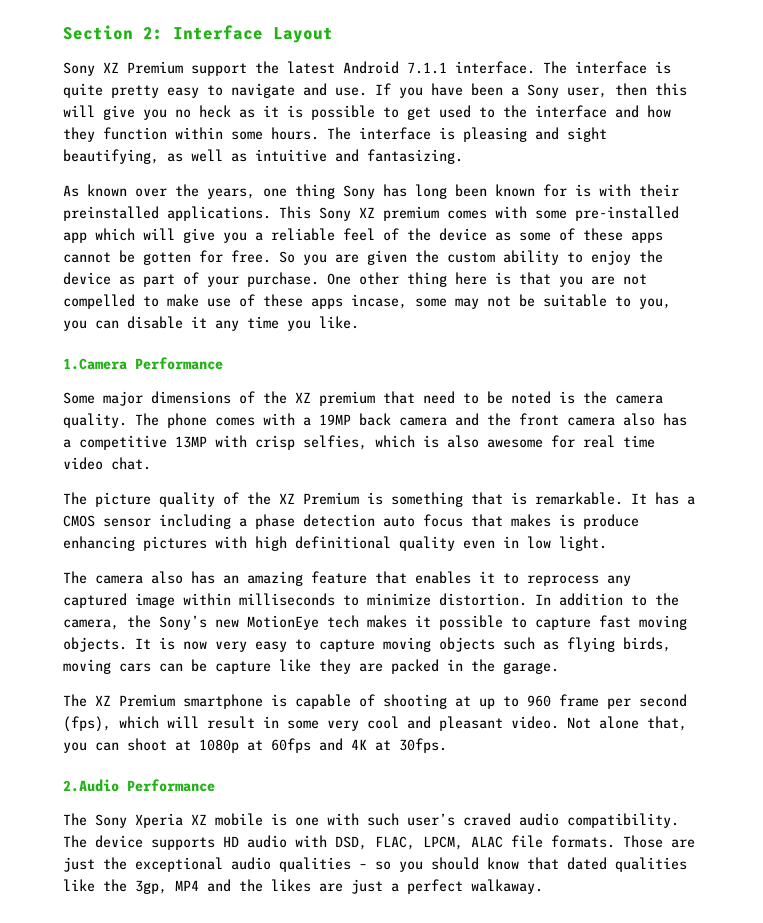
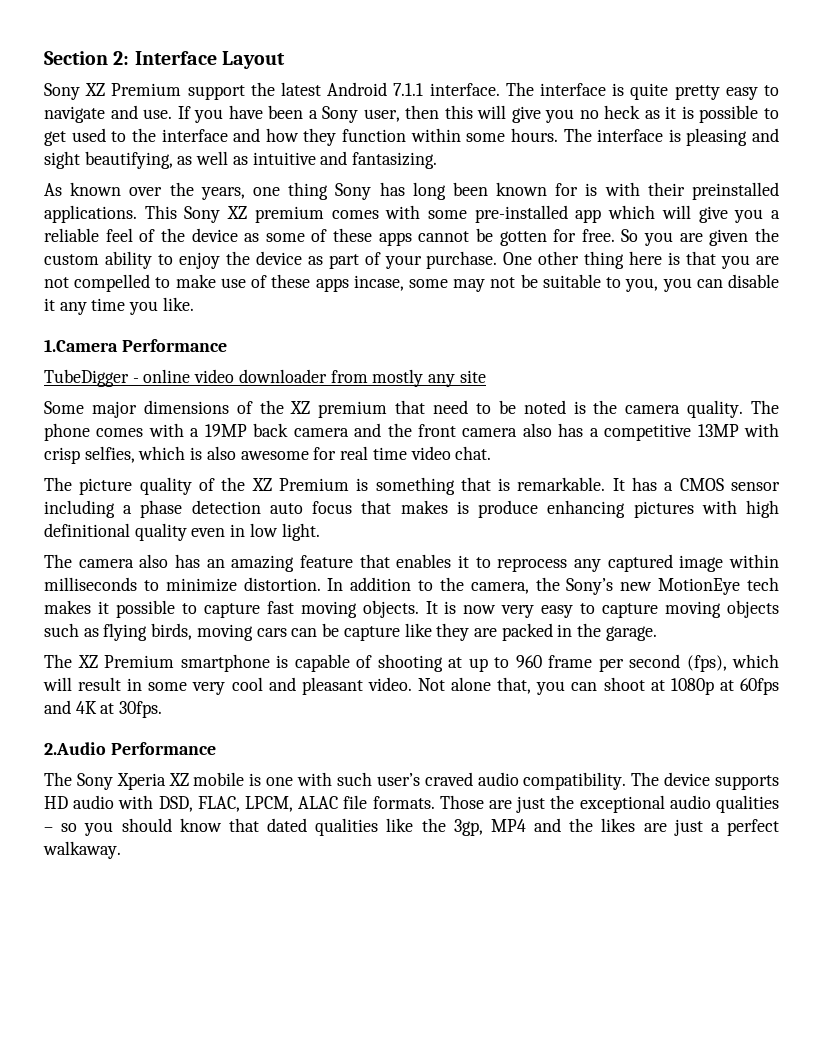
+ TubeDigger - online video downloader from mostly any site

